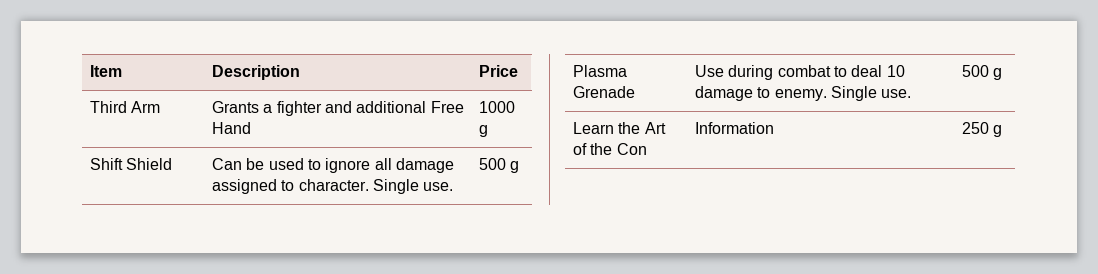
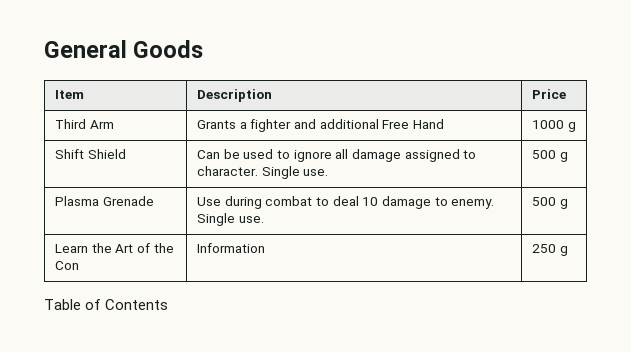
+ General Goods
+ Table of Contents

